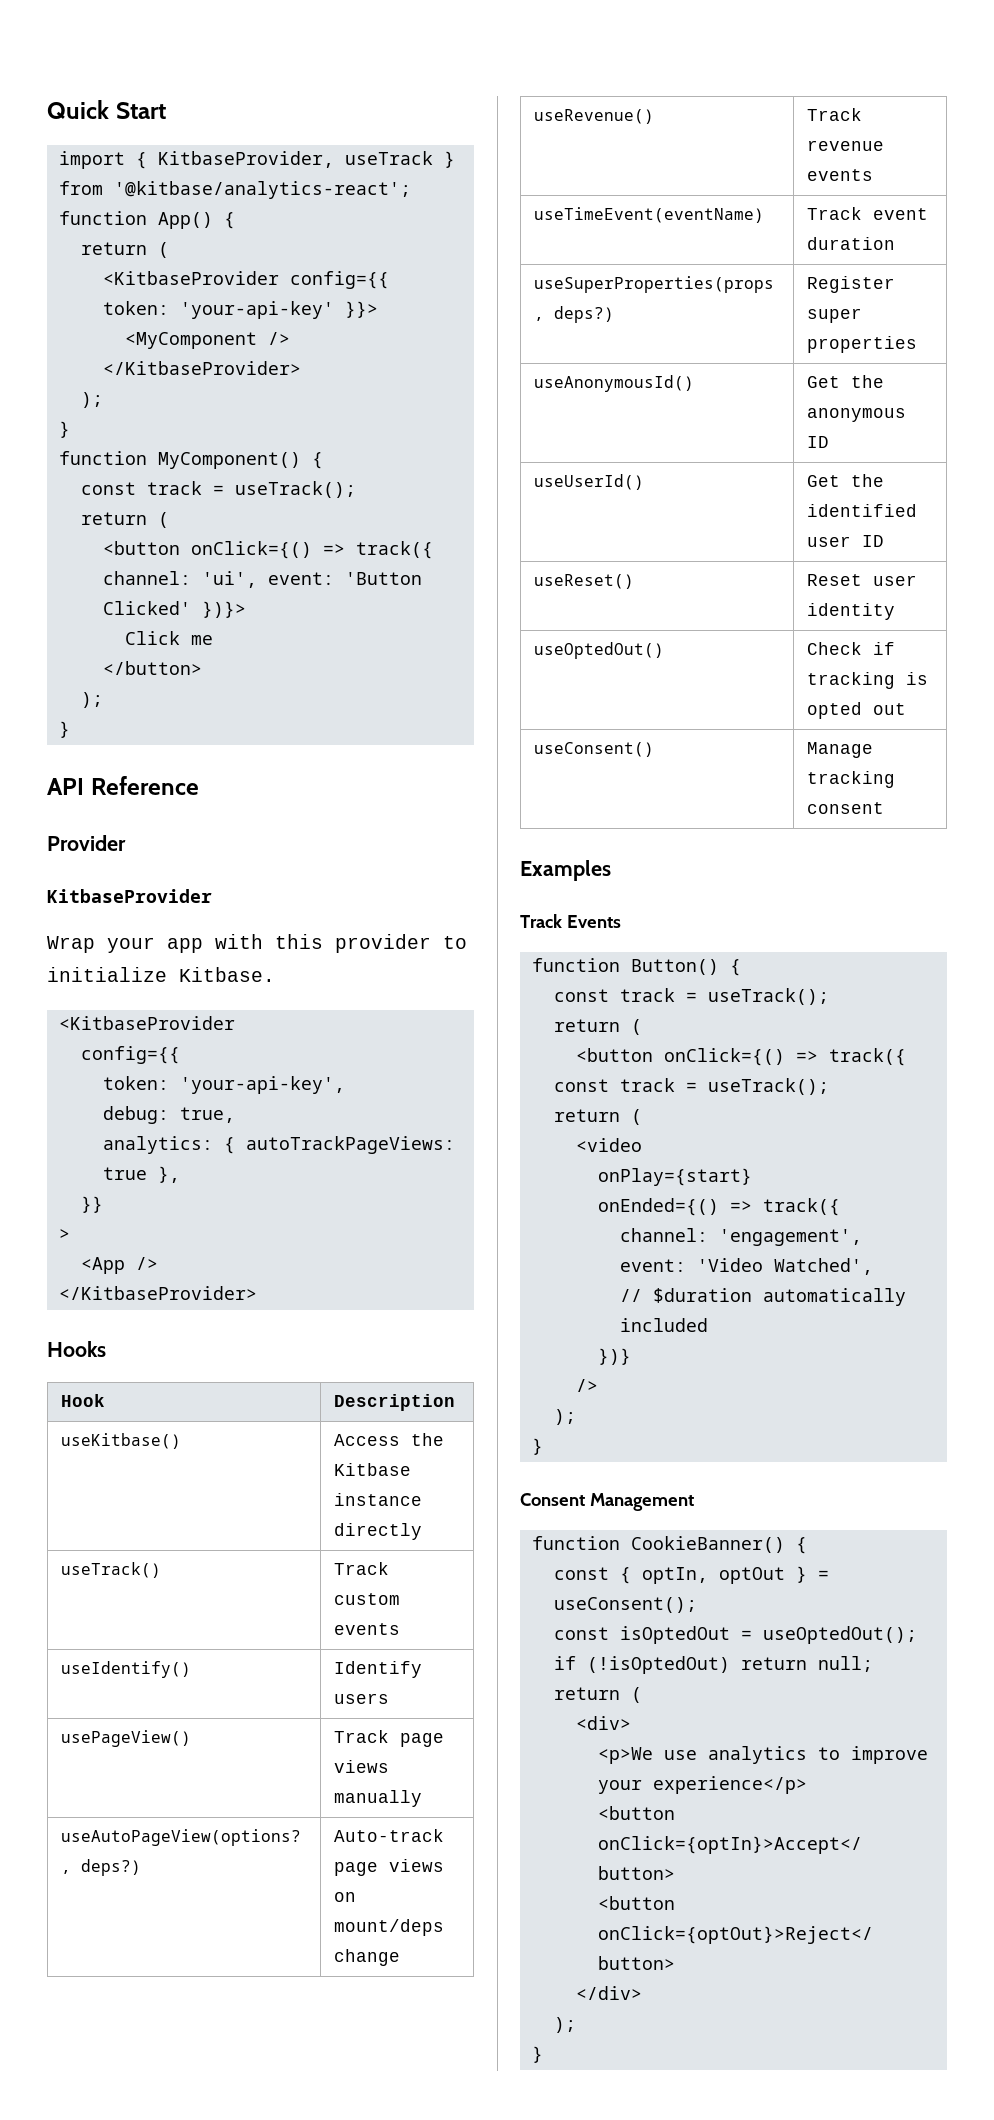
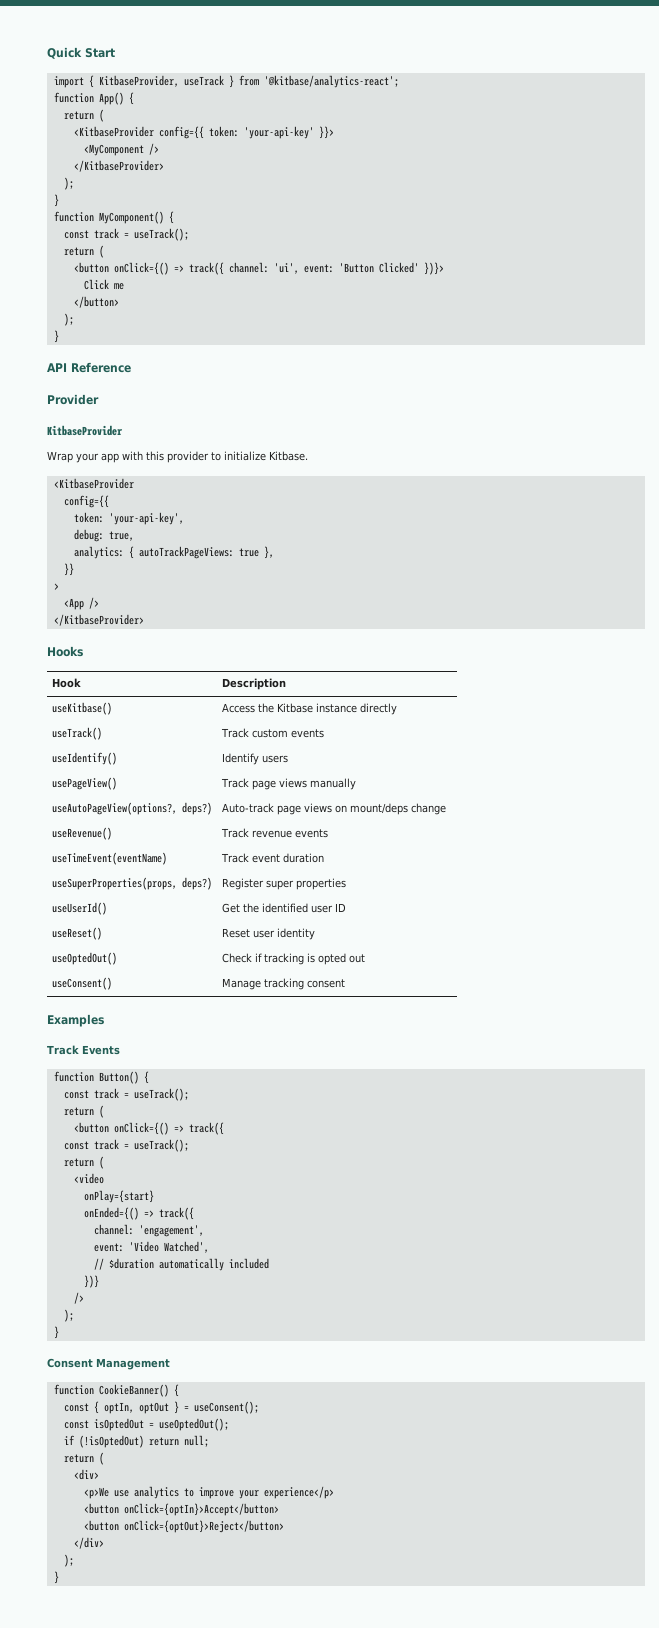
- useAnonymousId() | Get the anonymous ID

